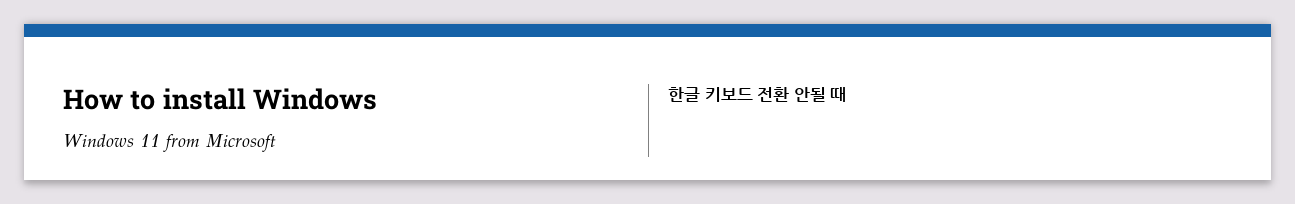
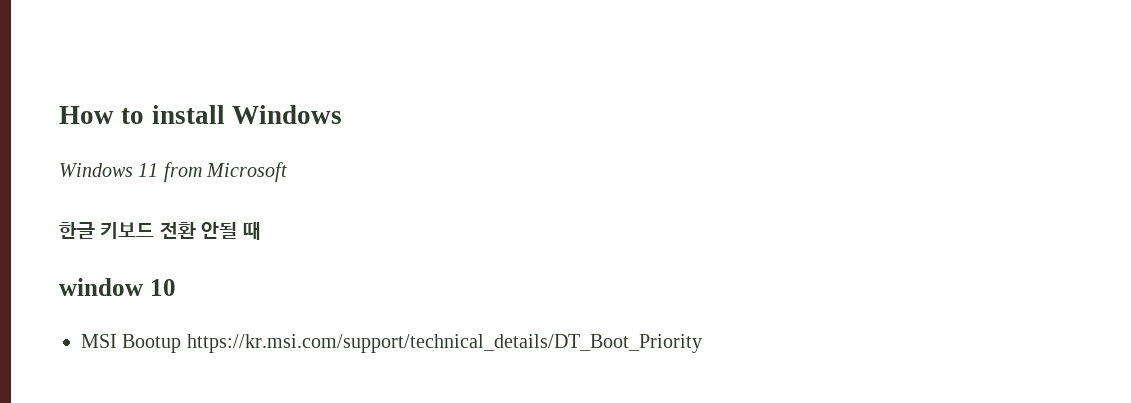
+ window 10
+ MSI Bootup https://kr.msi.com/support/technical_details/DT_Boot_Priority

